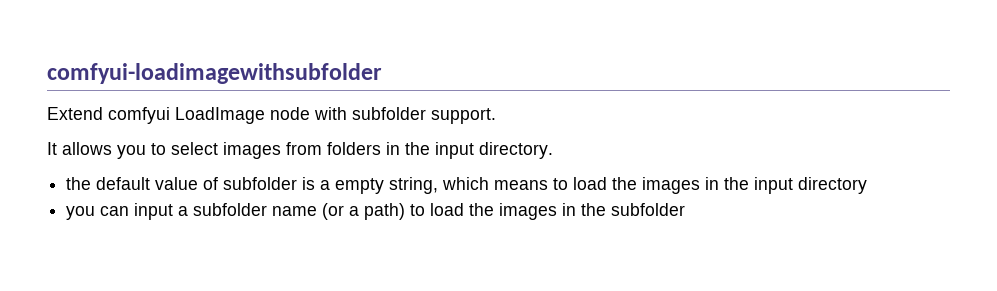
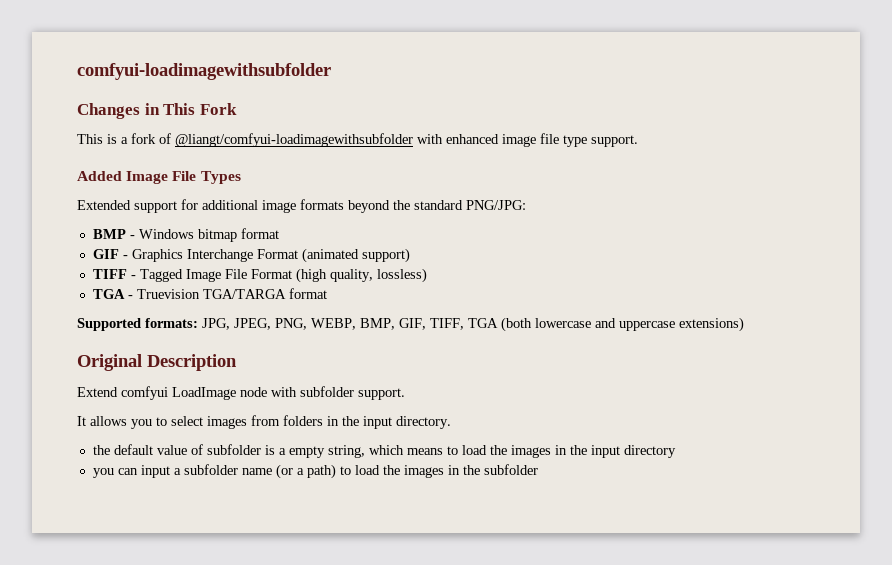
+ Changes in This Fork
+ This is a fork of @liangt/comfyui-loadimagewithsubfolder with enhanced image file type support.
+ Added Image File Types
+ Extended support for additional image formats beyond the standard PNG/JPG:
+ BMP - Windows bitmap format
+ GIF - Graphics Interchange Format (animated support)
+ TIFF - Tagged Image File Format (high quality, lossless)
+ TGA - Truevision TGA/TARGA format
+ Supported formats: JPG, JPEG, PNG, WEBP, BMP, GIF, TIFF, TGA (both lowercase and uppercase extensions)
+ Original Description

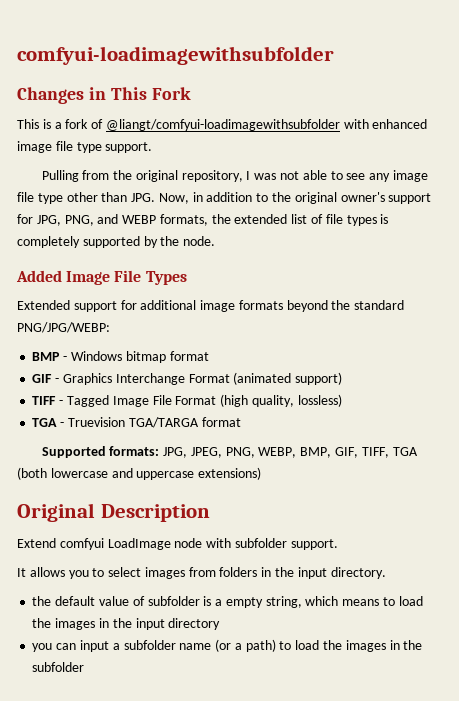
+ Pulling from the original repository, I was not able to see any image file type other than JPG. Now, in addition to the original owner's support for JPG, PNG, and WEBP formats, the extended list of file types is completely supported by the node.
- Extended support for additional image formats beyond the standard PNG/JPG:
+ Extended support for additional image formats beyond the standard PNG/JPG/WEBP:

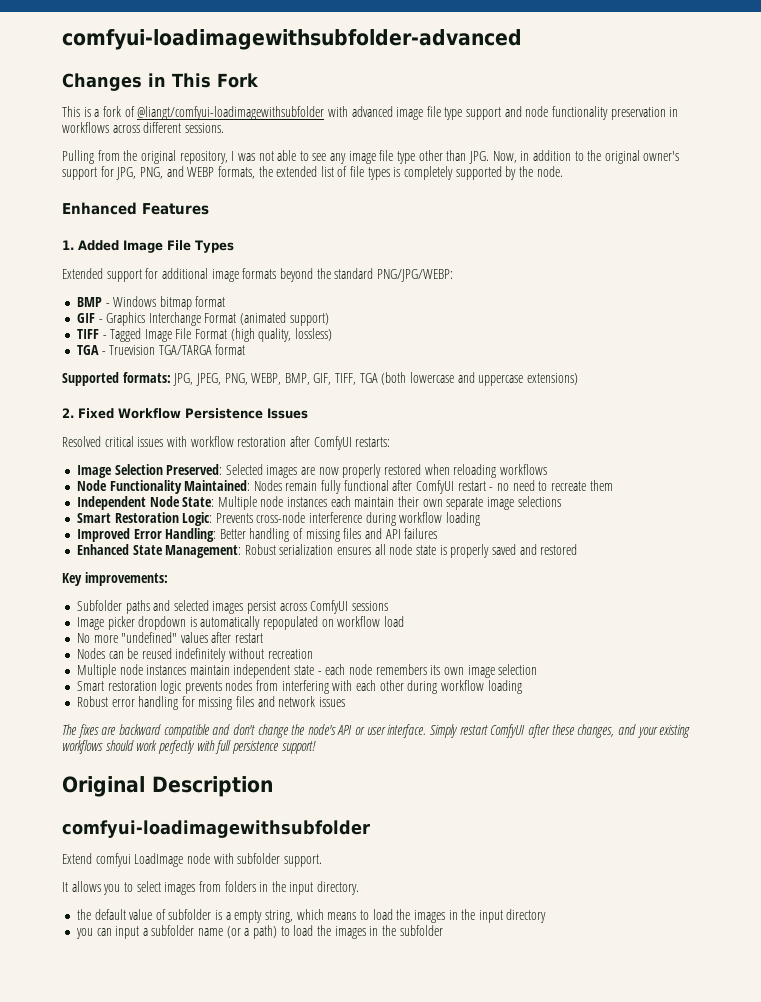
- comfyui-loadimagewithsubfolder
+ comfyui-loadimagewithsubfolder-advanced
- This is a fork of @liangt/comfyui-loadimagewithsubfolder with enhanced image file type support.
+ This is a fork of @liangt/comfyui-loadimagewithsubfolder with advanced image file type support and node functionality preservation in workflows across different sessions.
- Added Image File Types
+ Enhanced Features
+ 1. Added Image File Types
+ 2. Fixed Workflow Persistence Issues
+ Resolved critical issues with workflow restoration after ComfyUI restarts:
+ Image Selection Preserved: Selected images are now properly restored when reloading workflows
+ Node Functionality Maintained: Nodes remain fully functional after ComfyUI restart - no need to recreate them
+ Independent Node State: Multiple node instances each maintain their own separate image selections
+ Smart Restoration Logic: Prevents cross-node interference during workflow loading
+ Improved Error Handling: Better handling of missing files and API failures
+ Enhanced State Management: Robust serialization ensures all node state is properly saved and restored
+ Key improvements:
+ Subfolder paths and selected images persist across ComfyUI sessions
+ Image picker dropdown is automatically repopulated on workflow load
+ No more "undefined" values after restart
+ Nodes can be reused indefinitely without recreation
+ Multiple node instances maintain independent state - each node remembers its own image selection
+ Smart restoration logic prevents nodes from interfering with each other during workflow loading
+ Robust error handling for missing files and network issues
+ The fixes are backward compatible and don't change the node's API or user interface. Simply restart ComfyUI after these changes, and your existing workflows should work perfectly with full persistence support!
+ comfyui-loadimagewithsubfolder

